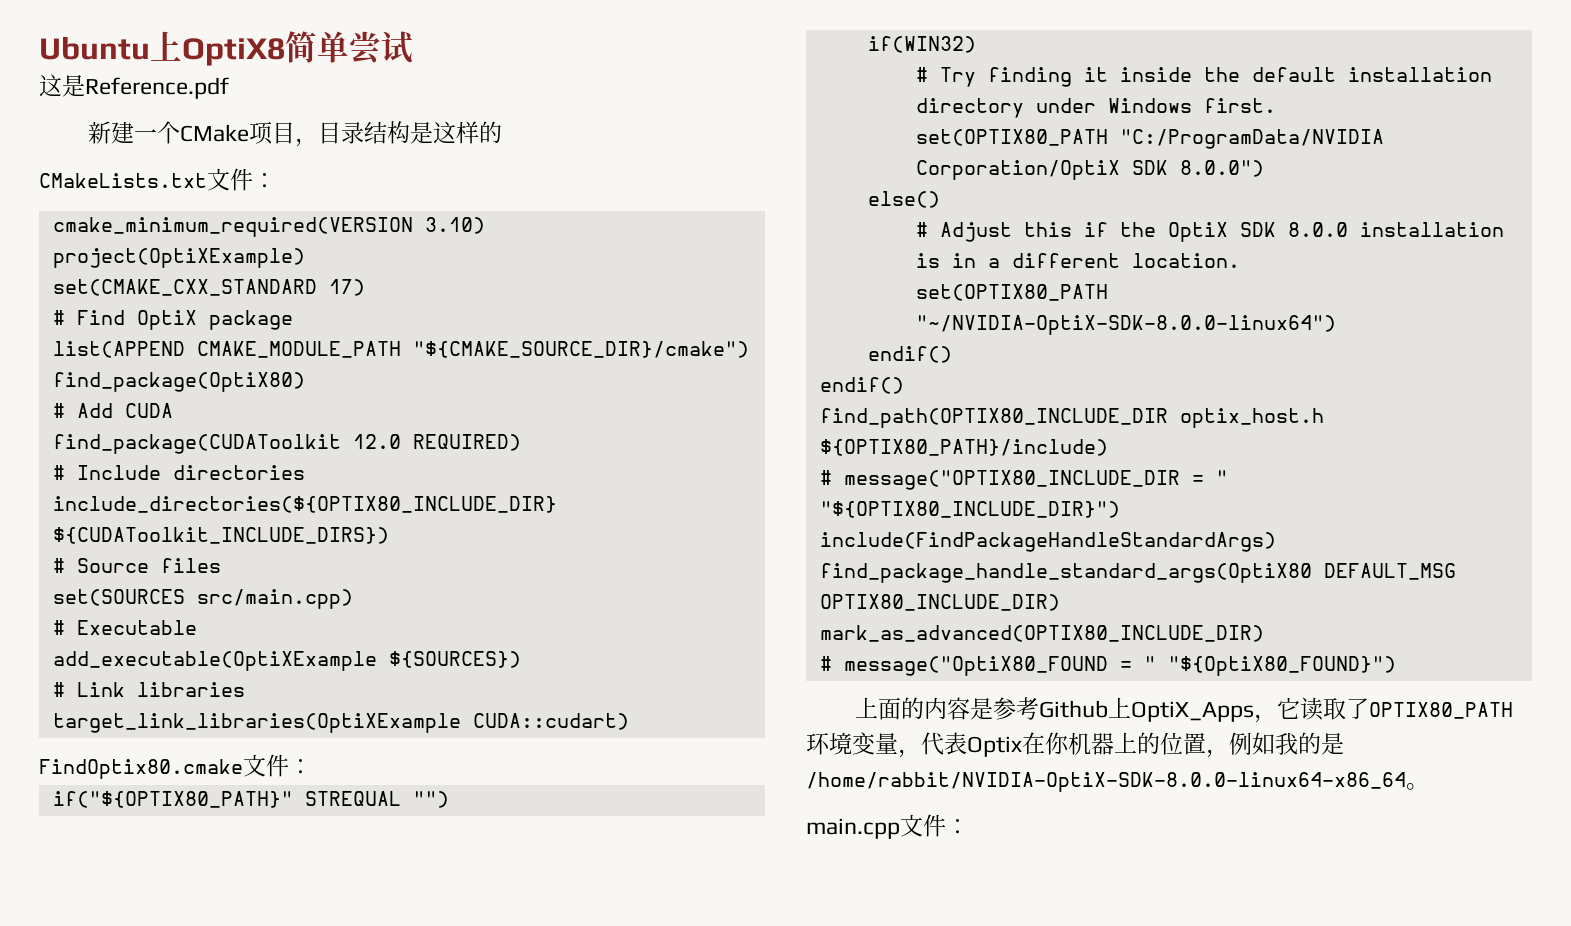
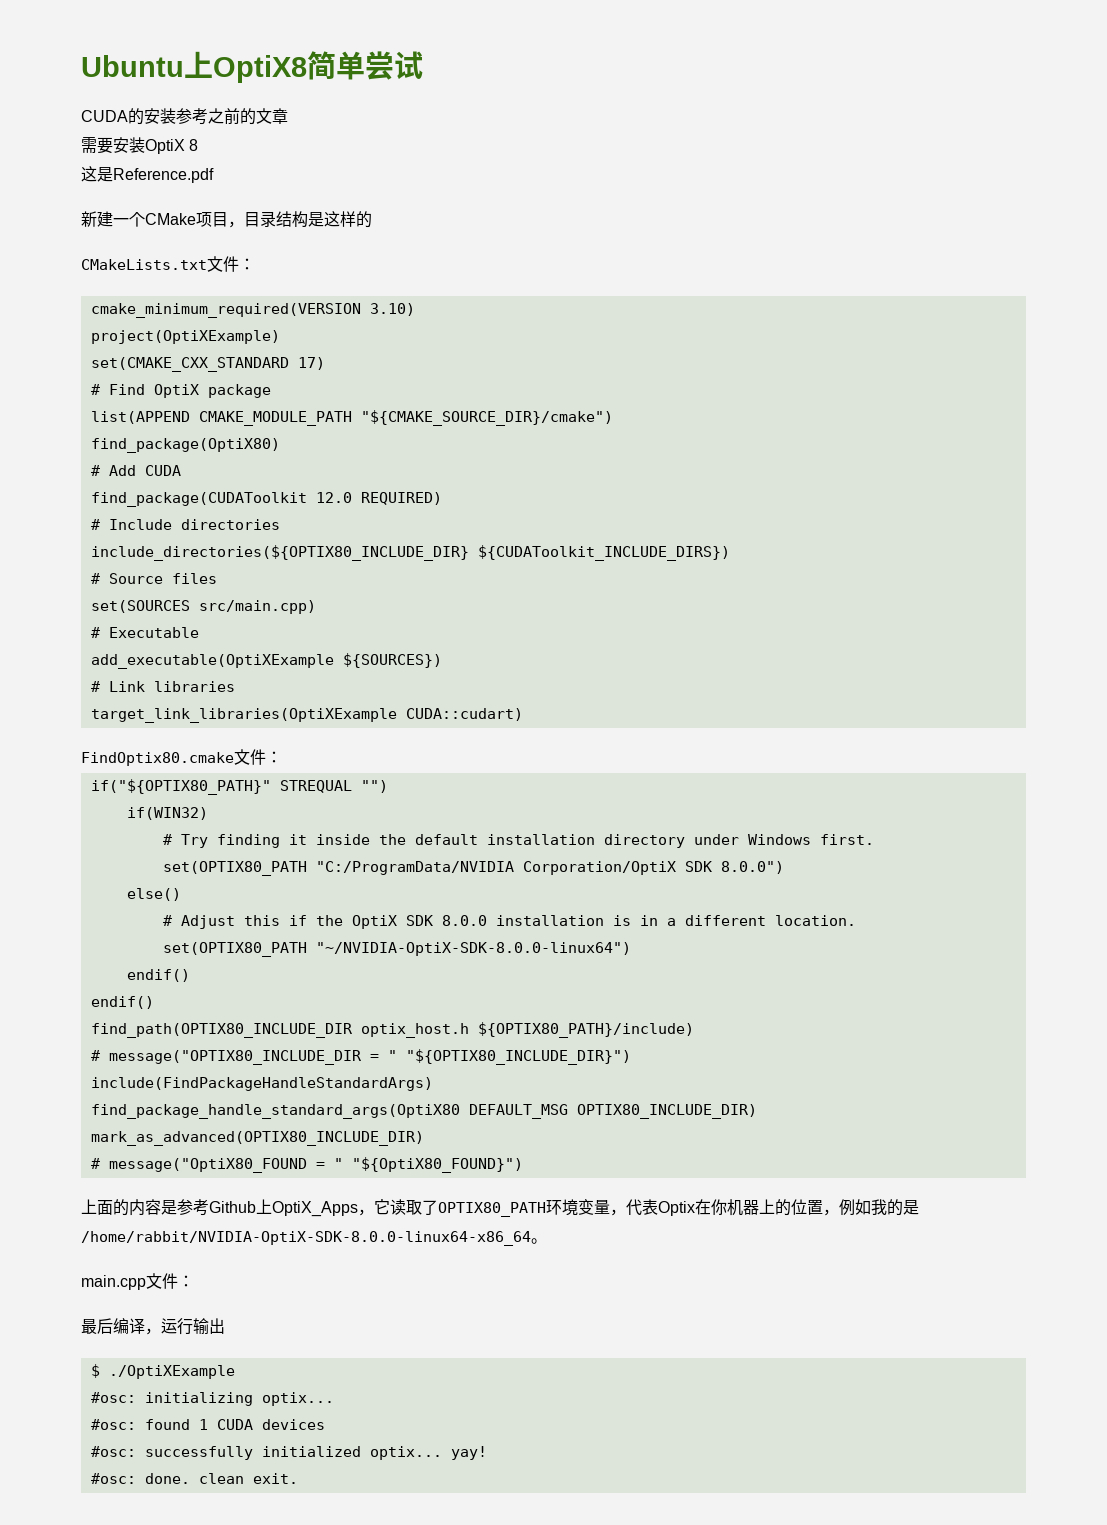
+ CUDA的安装参考之前的文章
+ 需要安装OptiX 8
+ 最后编译，运行输出
+ $ ./OptiXExample
+ #osc: initializing optix...
+ #osc: found 1 CUDA devices
+ #osc: successfully initialized optix... yay!
+ #osc: done. clean exit.

